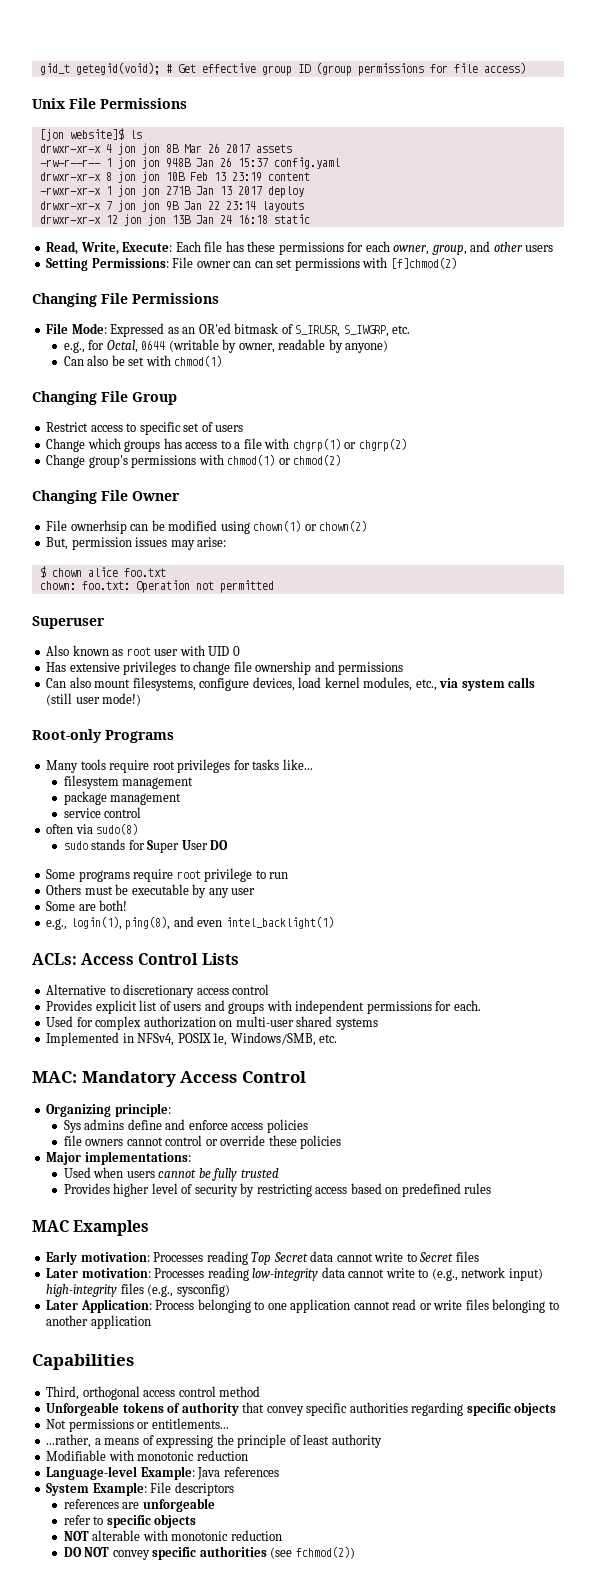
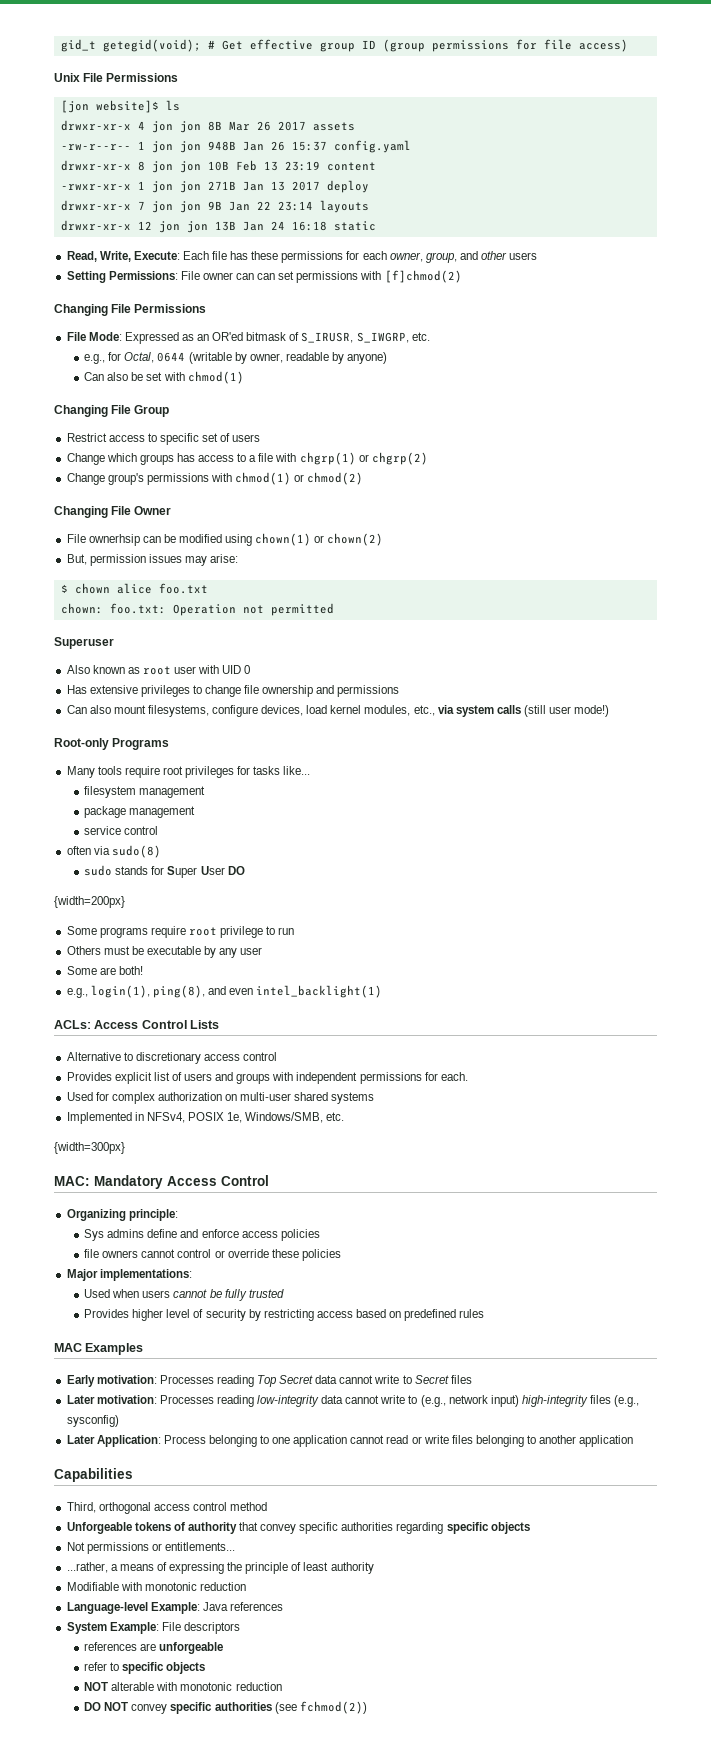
+ {width=200px}
+ {width=300px}

